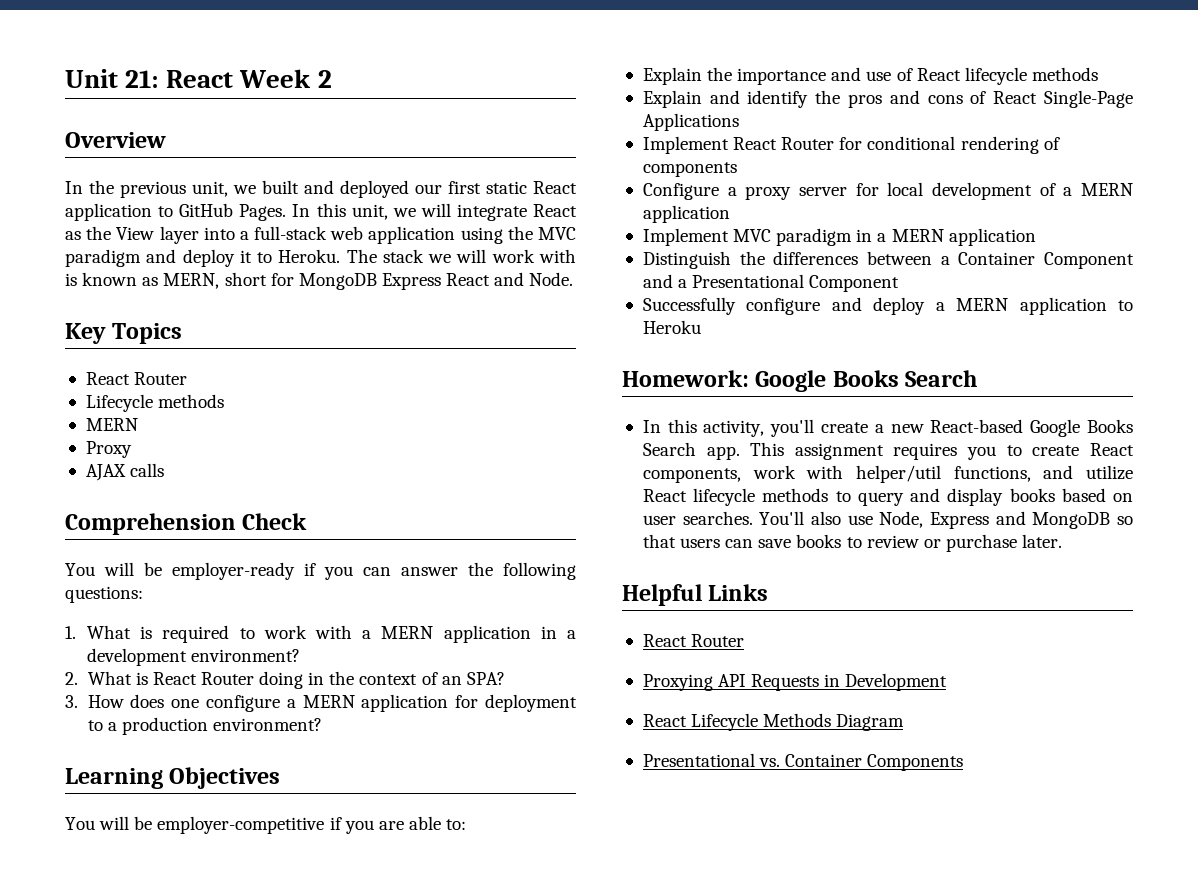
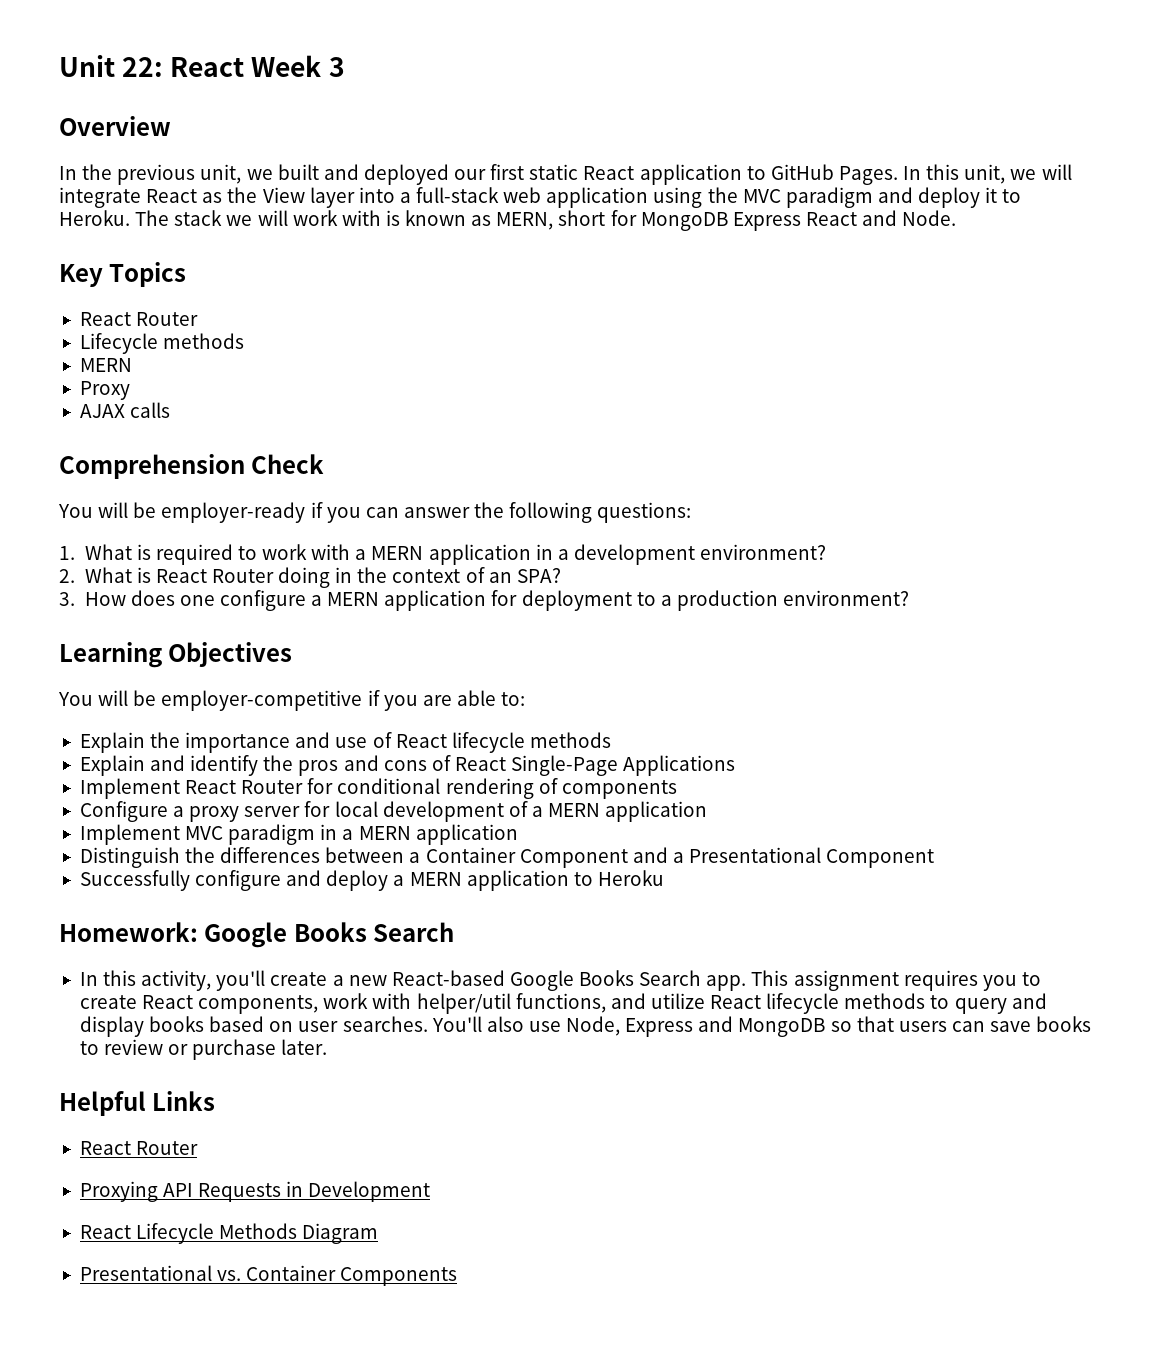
- Unit 21: React Week 2
+ Unit 22: React Week 3

